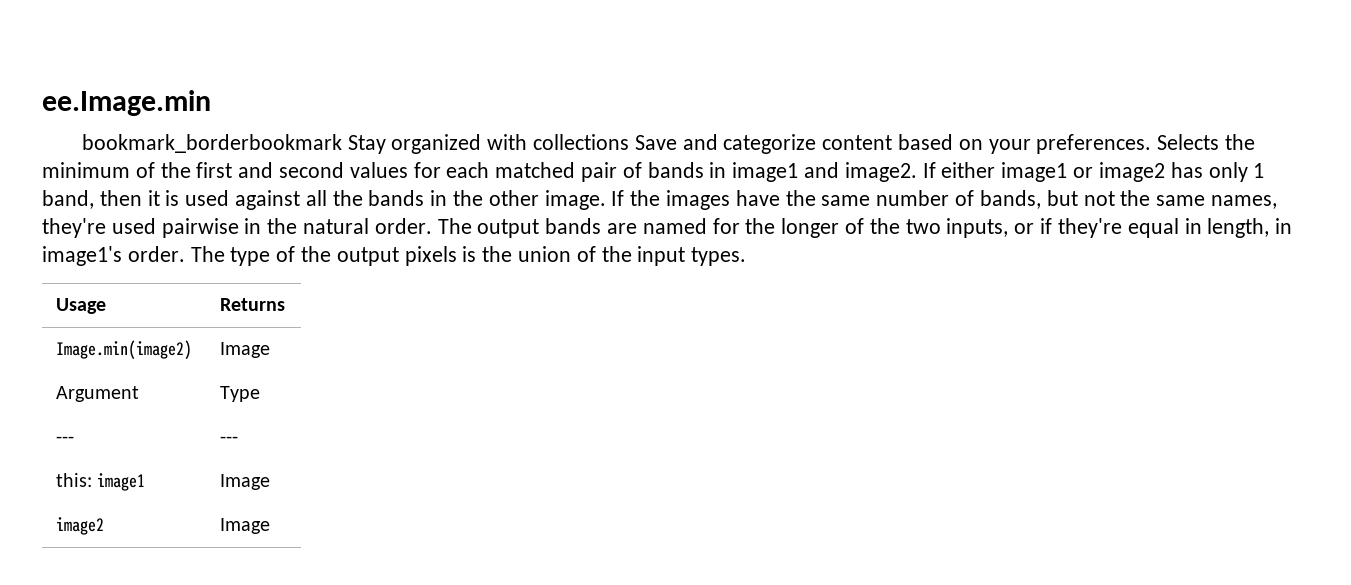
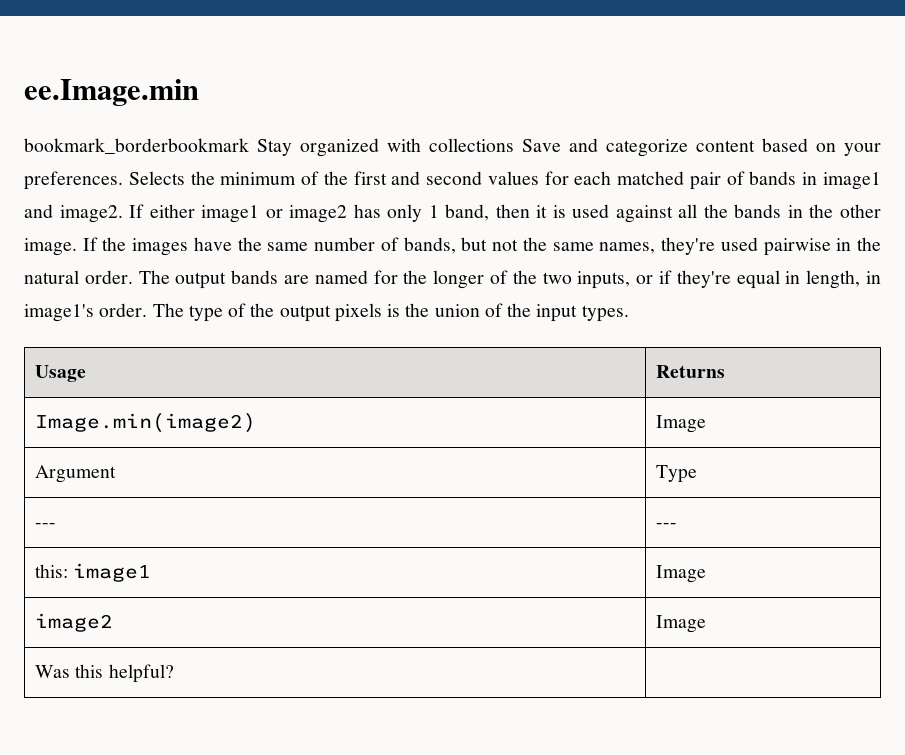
+ Was this helpful? |

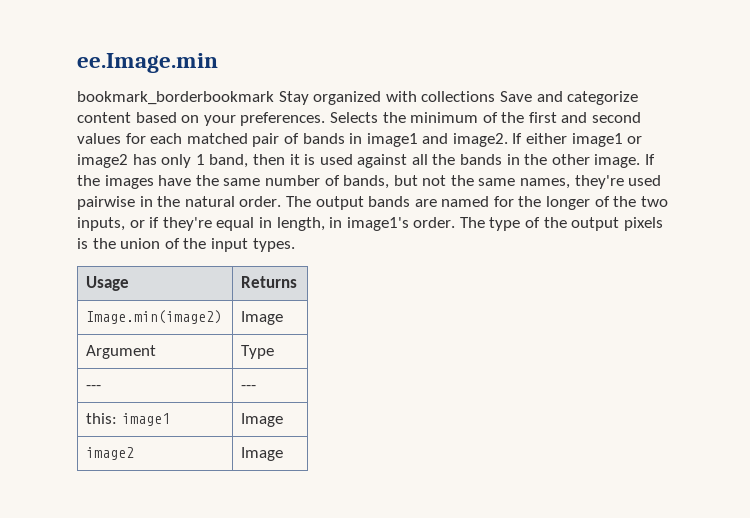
- Was this helpful? |

